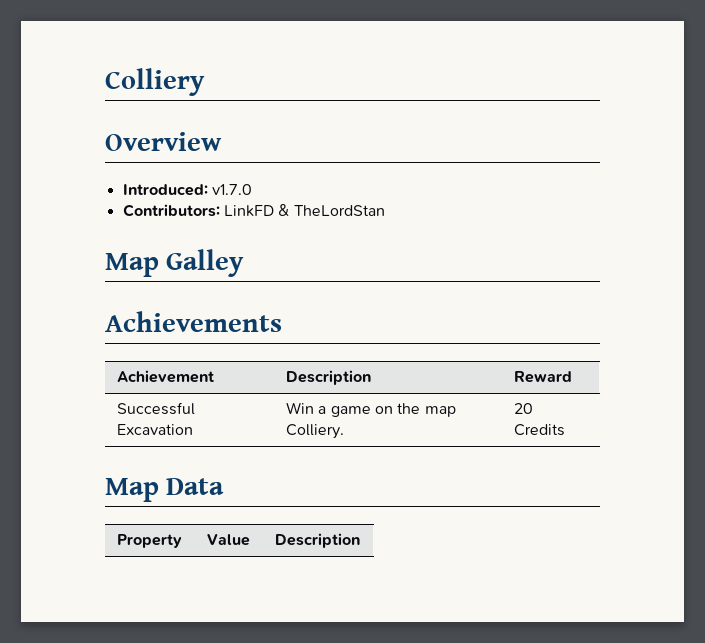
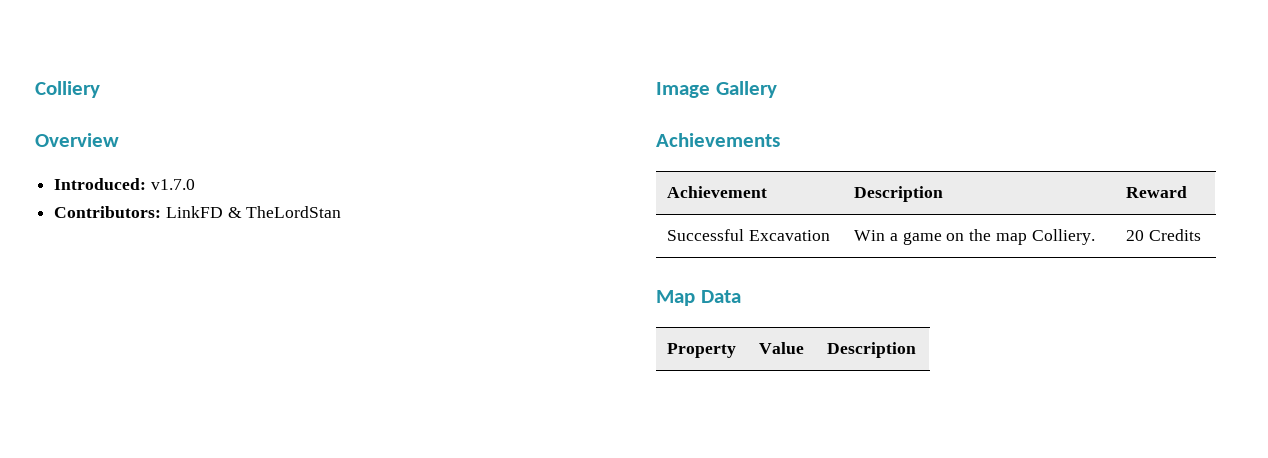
- Map Galley
+ Image Gallery

